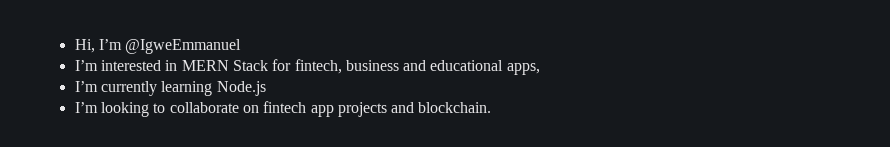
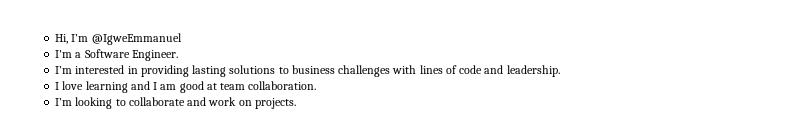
+ I'm a Software Engineer.
- I’m interested in MERN Stack for fintech, business and educational apps,
- I’m currently learning Node.js
- I’m looking to collaborate on fintech app projects and blockchain.
+ I’m interested in providing lasting solutions to business challenges with lines of code and leadership.
+ I love learning and I am good at team collaboration.
+ I’m looking to collaborate and work on projects.

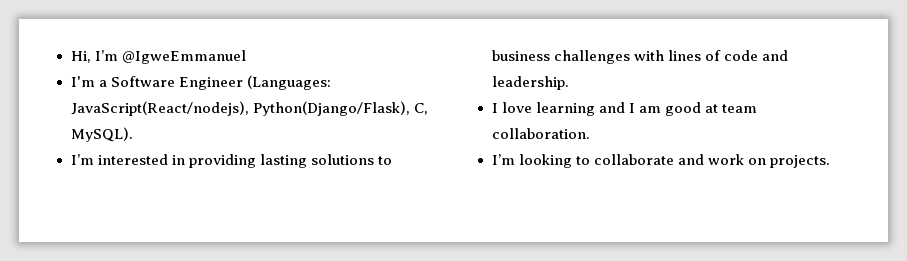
- I'm a Software Engineer.
+ I'm a Software Engineer (Languages: JavaScript(React/nodejs), Python(Django/Flask), C, MySQL).

